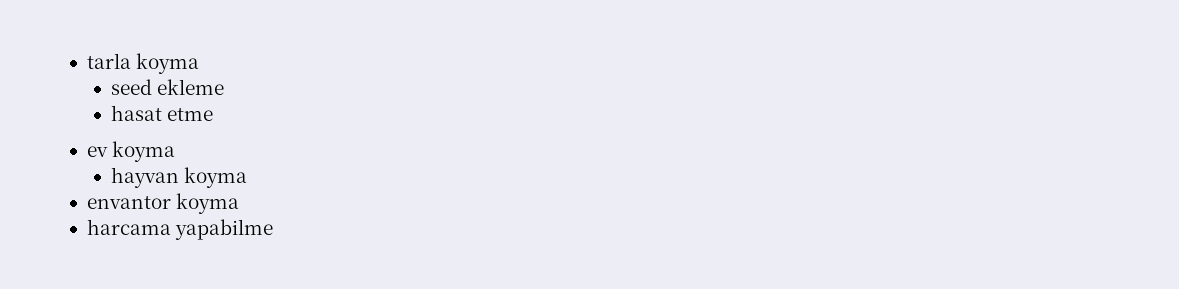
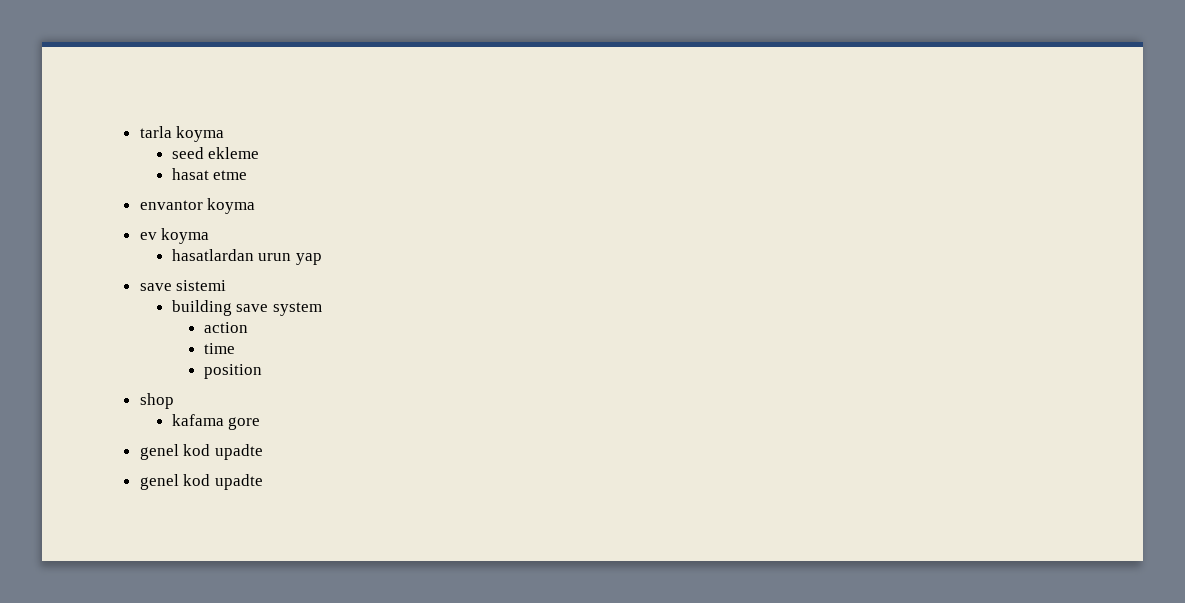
+ envantor koyma
- hayvan koyma
- envantor koyma
- harcama yapabilme
+ hasatlardan urun yap
+ save sistemi
+ building save system
+ action
+ time
+ position
+ shop
+ kafama gore
+ genel kod upadte
+ genel kod upadte

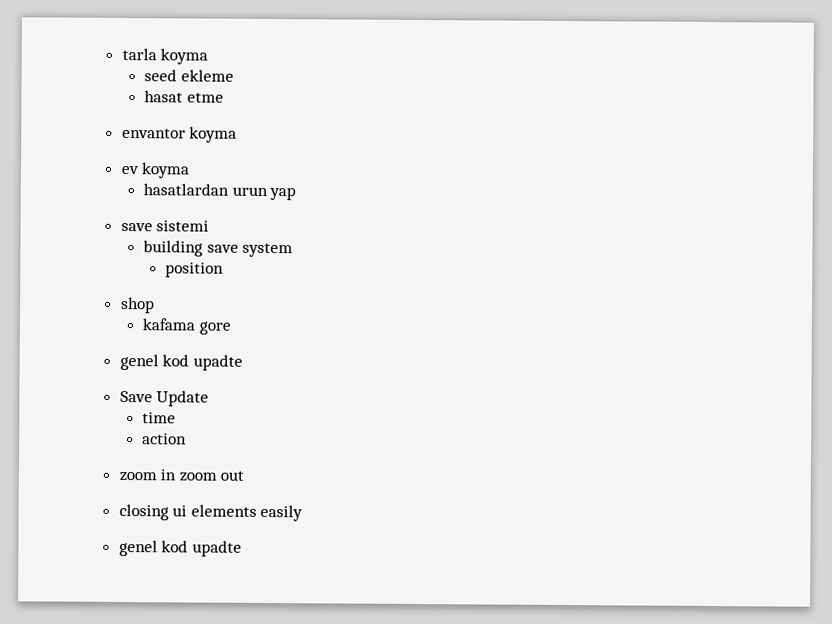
- action
- time
+ Save Update
+ time
+ action
+ zoom in zoom out
+ closing ui elements easily

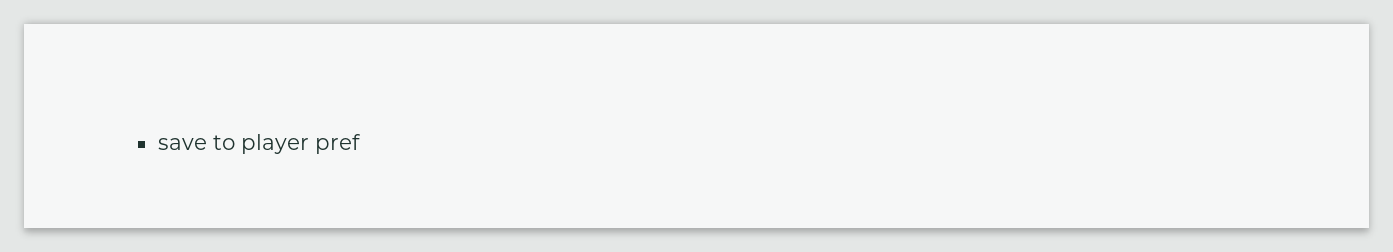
- tarla koyma
- seed ekleme
- hasat etme
- envantor koyma
- ev koyma
- hasatlardan urun yap
- save sistemi
- building save system
- position
- shop
- kafama gore
- genel kod upadte
- Save Update
- time
- action
- zoom in zoom out
- closing ui elements easily
- genel kod upadte
+ save to player pref

